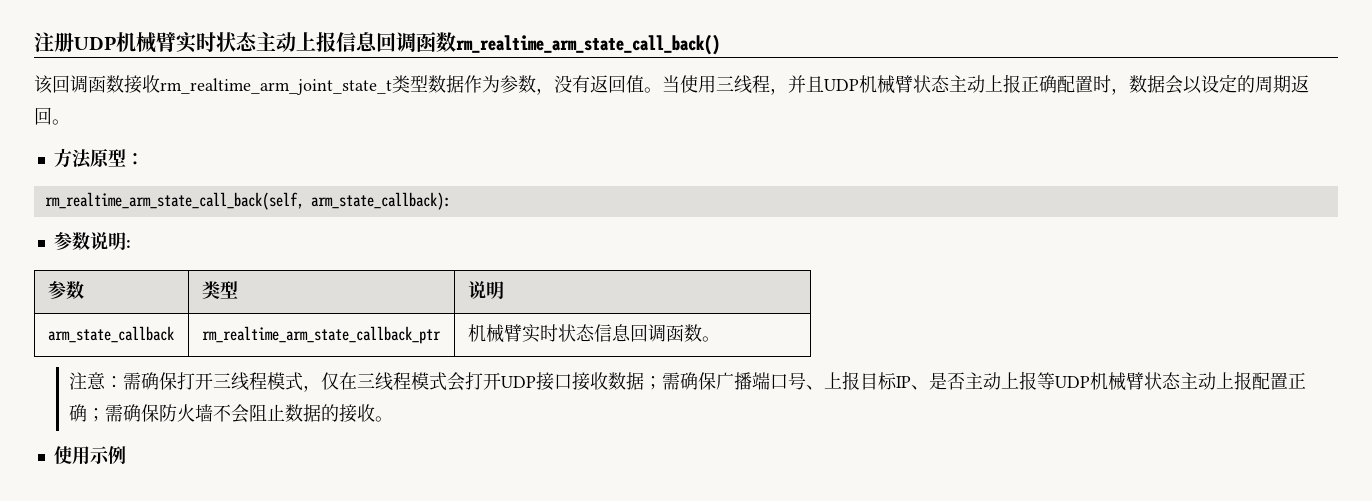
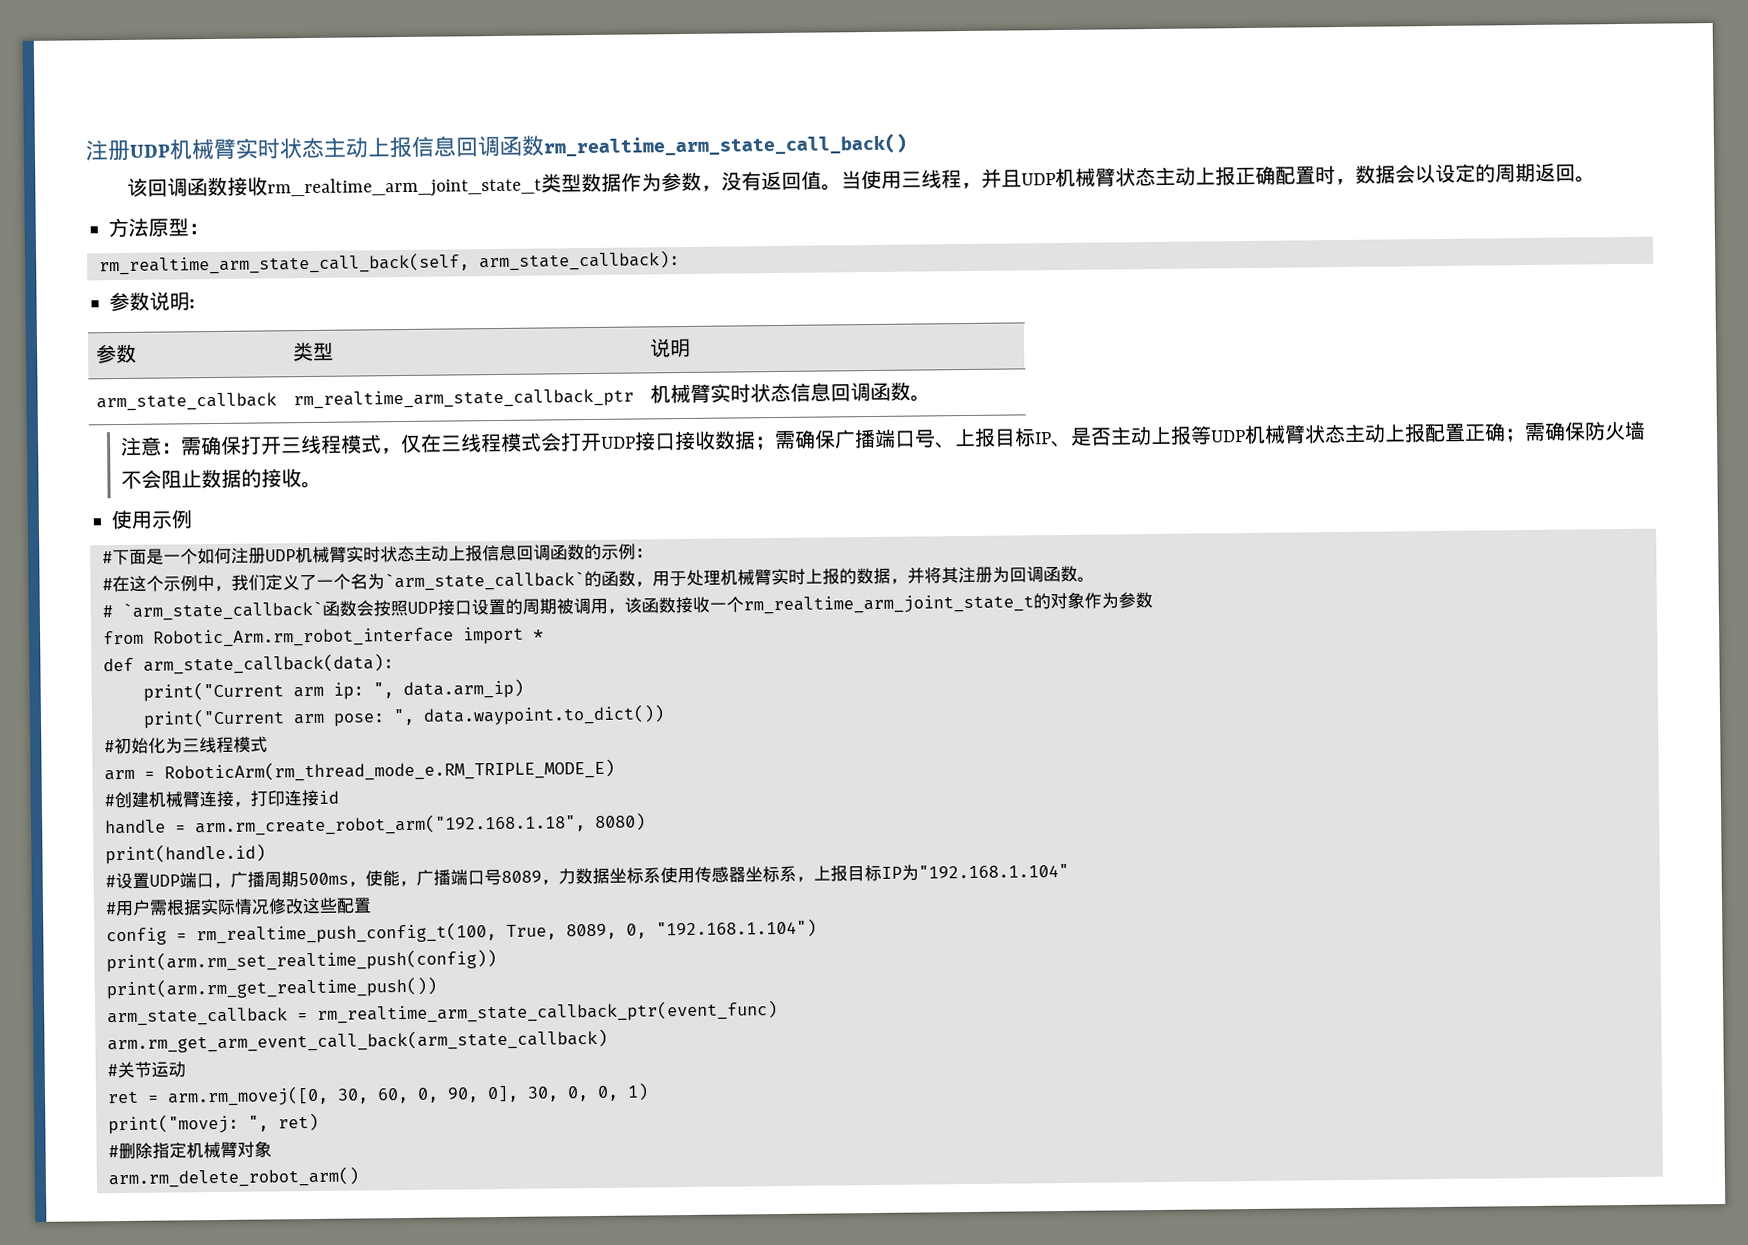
+ #下面是一个如何注册UDP机械臂实时状态主动上报信息回调函数的示例：
+ #在这个示例中，我们定义了一个名为`arm_state_callback`的函数，用于处理机械臂实时上报的数据，并将其注册为回调函数。
+ # `arm_state_callback`函数会按照UDP接口设置的周期被调用，该函数接收一个rm_realtime_arm_joint_state_t的对象作为参数
+ from Robotic_Arm.rm_robot_interface import *
+ def arm_state_callback(data):
+ print("Current arm ip: ", data.arm_ip)
+ print("Current arm pose: ", data.waypoint.to_dict())
+ #初始化为三线程模式
+ arm = RoboticArm(rm_thread_mode_e.RM_TRIPLE_MODE_E)
+ #创建机械臂连接，打印连接id
+ handle = arm.rm_create_robot_arm("192.168.1.18", 8080)
+ print(handle.id)
+ #设置UDP端口，广播周期500ms，使能，广播端口号8089，力数据坐标系使用传感器坐标系，上报目标IP为"192.168.1.104"
+ #用户需根据实际情况修改这些配置
+ config = rm_realtime_push_config_t(100, True, 8089, 0, "192.168.1.104")
+ print(arm.rm_set_realtime_push(config))
+ print(arm.rm_get_realtime_push())
+ arm_state_callback = rm_realtime_arm_state_callback_ptr(event_func)
+ arm.rm_get_arm_event_call_back(arm_state_callback)
+ #关节运动
+ ret = arm.rm_movej([0, 30, 60, 0, 90, 0], 30, 0, 0, 1)
+ print("movej: ", ret)
+ #删除指定机械臂对象
+ arm.rm_delete_robot_arm()

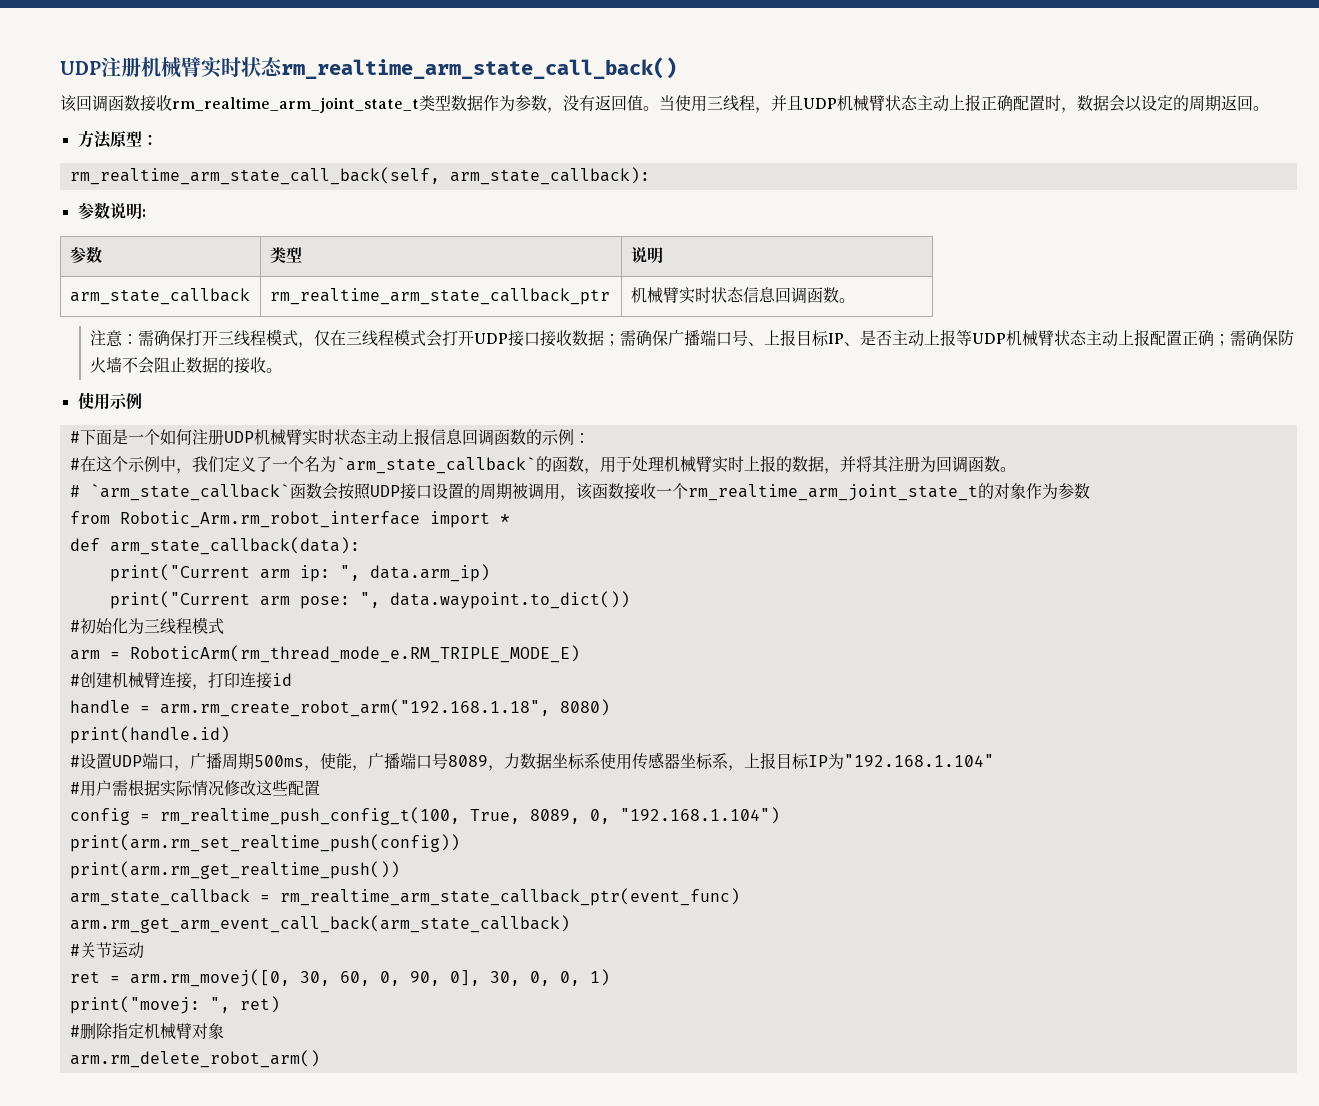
- 注册UDP机械臂实时状态主动上报信息回调函数rm_realtime_arm_state_call_back()
+ UDP注册机械臂实时状态rm_realtime_arm_state_call_back()

